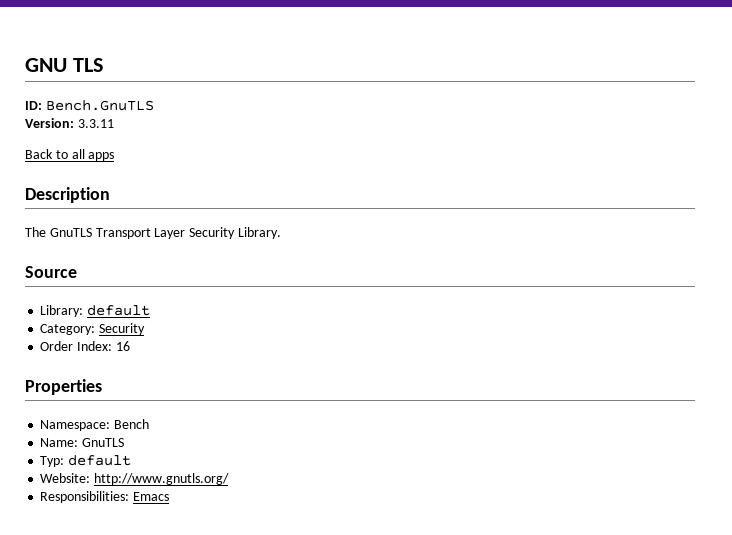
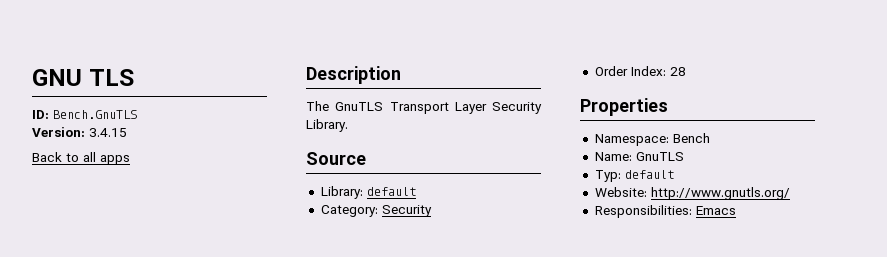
- Version: 3.3.11
+ Version: 3.4.15
- Order Index: 16
+ Order Index: 28

